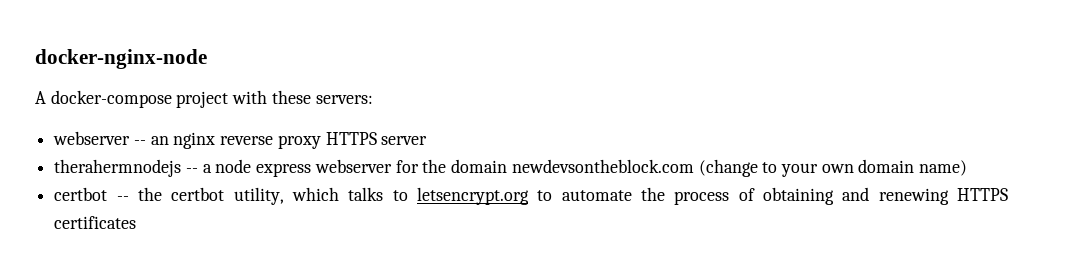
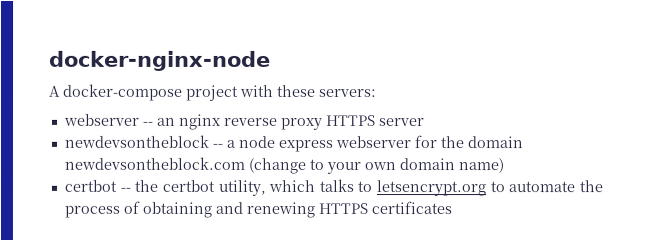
- therahermnodejs -- a node express webserver for the domain newdevsontheblock.com (change to your own domain name)
+ newdevsontheblock -- a node express webserver for the domain newdevsontheblock.com (change to your own domain name)

